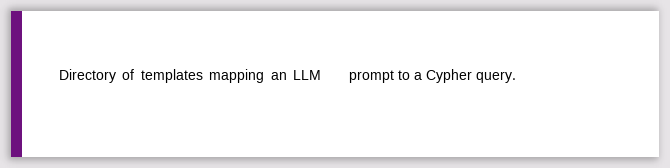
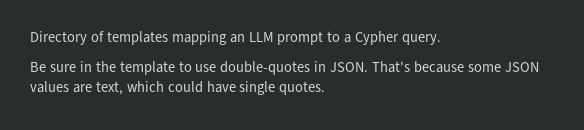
+ Be sure in the template to use double-quotes in JSON. That's because some JSON values are text, which could have single quotes.

